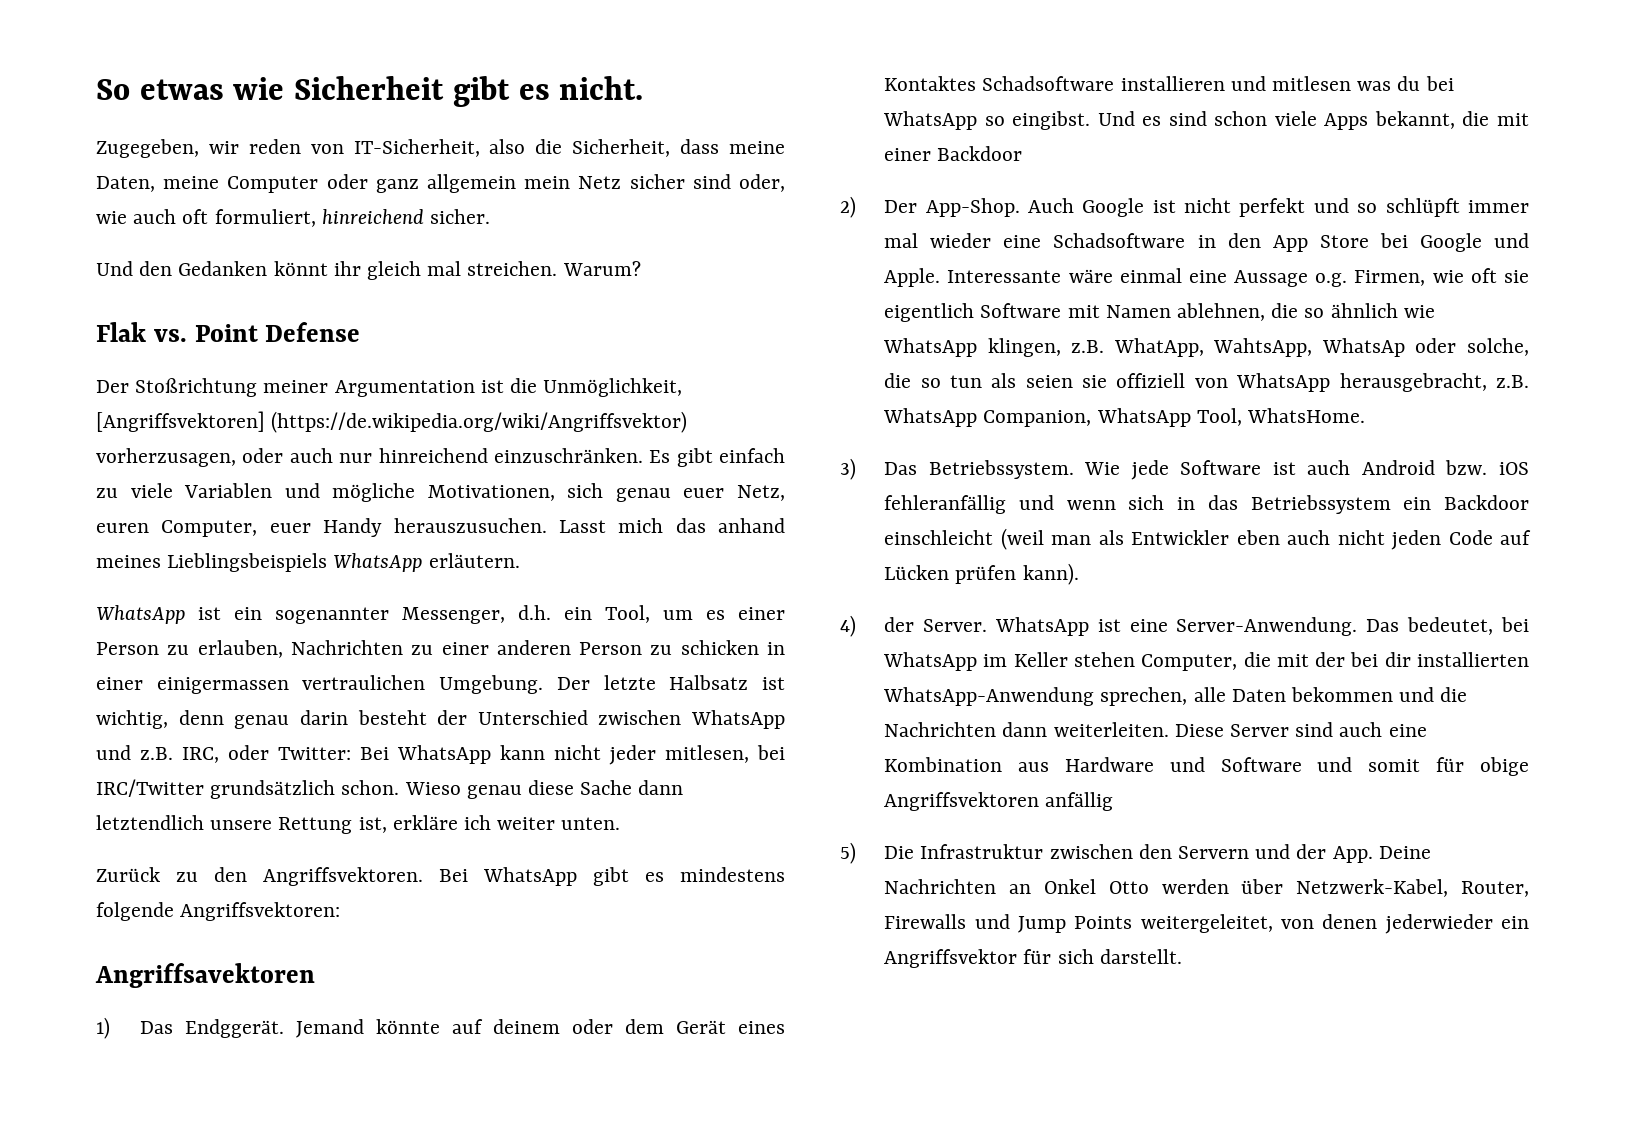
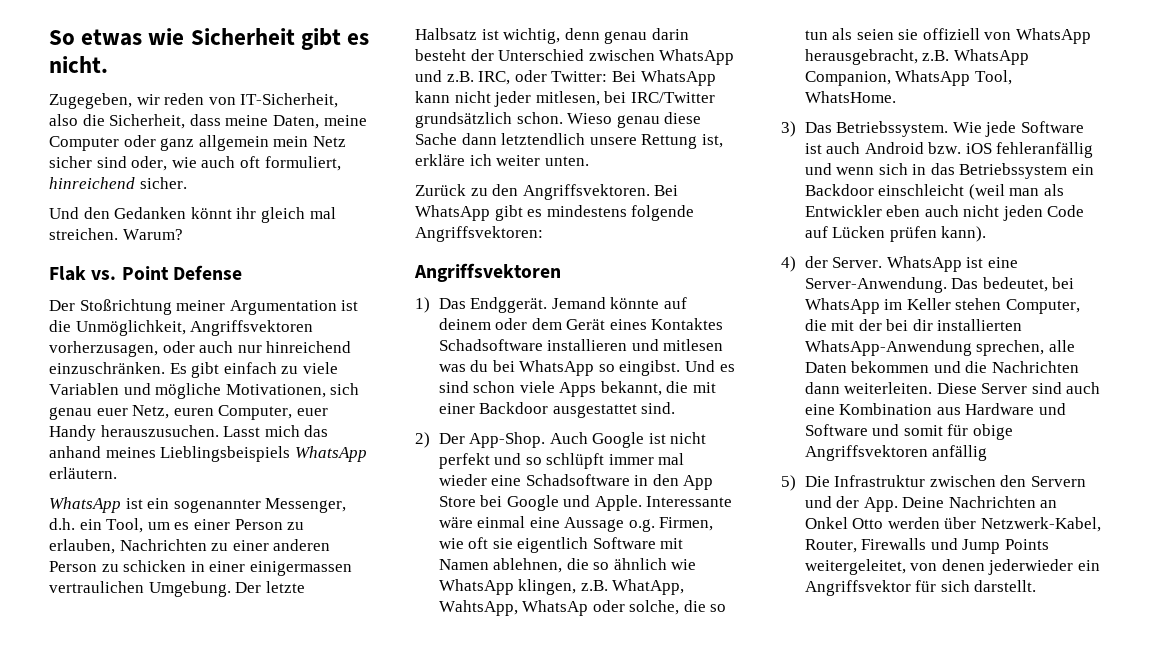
- Der Stoßrichtung meiner Argumentation ist die Unmöglichkeit, [Angriffsvektoren] (https://de.wikipedia.org/wiki/Angriffsvektor) vorherzusagen, oder auch nur hinreichend einzuschränken.
+ Der Stoßrichtung meiner Argumentation ist die Unmöglichkeit, Angriffsvektoren vorherzusagen, oder auch nur hinreichend einzuschränken.
  Bei WhatsApp gibt es mindestens folgende Angriffsvektoren:
- Angriffsavektoren
+ Angriffsvektoren
- Und es sind schon viele Apps bekannt, die mit einer Backdoor
+ Und es sind schon viele Apps bekannt, die mit einer Backdoor ausgestattet sind.

